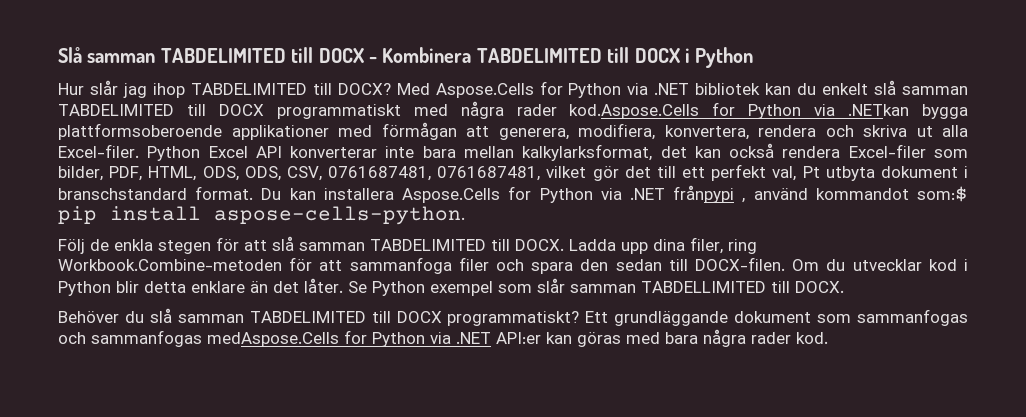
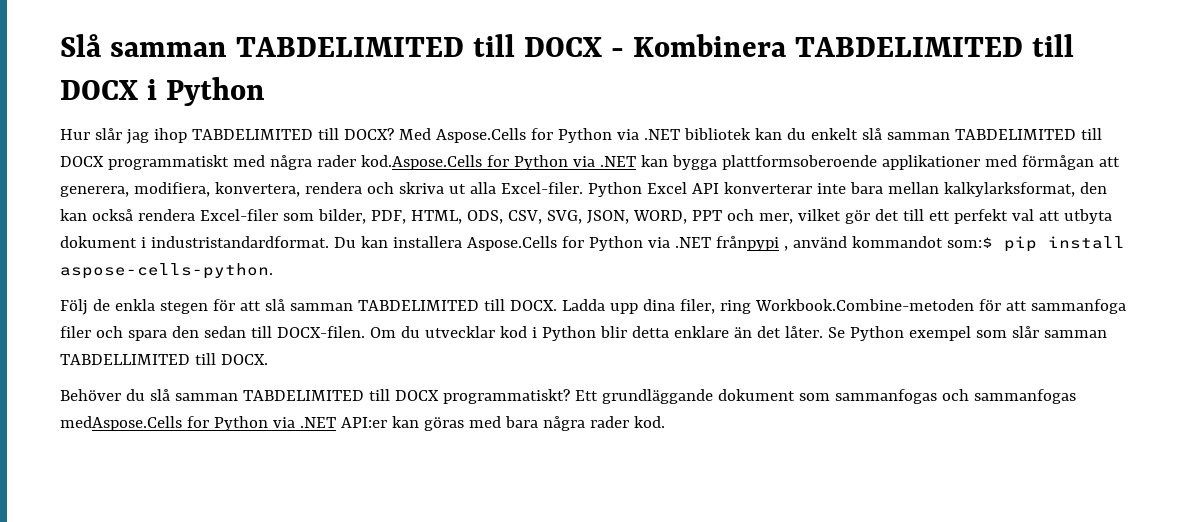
- Med Aspose.Cells for Python via .NET bibliotek kan du enkelt slå samman TABDELIMITED till DOCX programmatiskt med några rader kod.Aspose.Cells for Python via .NETkan bygga plattformsoberoende applikationer med förmågan att generera, modifiera, konvertera, rendera och skriva ut alla Excel-filer.
+ Med Aspose.Cells for Python via .NET bibliotek kan du enkelt slå samman TABDELIMITED till DOCX programmatiskt med några rader kod.Aspose.Cells for Python via .NET kan bygga plattformsoberoende applikationer med förmågan att generera, modifiera, konvertera, rendera och skriva ut alla Excel-filer.
- Python Excel API konverterar inte bara mellan kalkylarksformat, det kan också rendera Excel-filer som bilder, PDF, HTML, ODS, ODS, CSV, 0761687481, 0761687481, vilket gör det till ett perfekt val, Pt utbyta dokument i branschstandard format.
+ Python Excel API konverterar inte bara mellan kalkylarksformat, den kan också rendera Excel-filer som bilder, PDF, HTML, ODS, CSV, SVG, JSON, WORD, PPT och mer, vilket gör det till ett perfekt val att utbyta dokument i industristandardformat.

